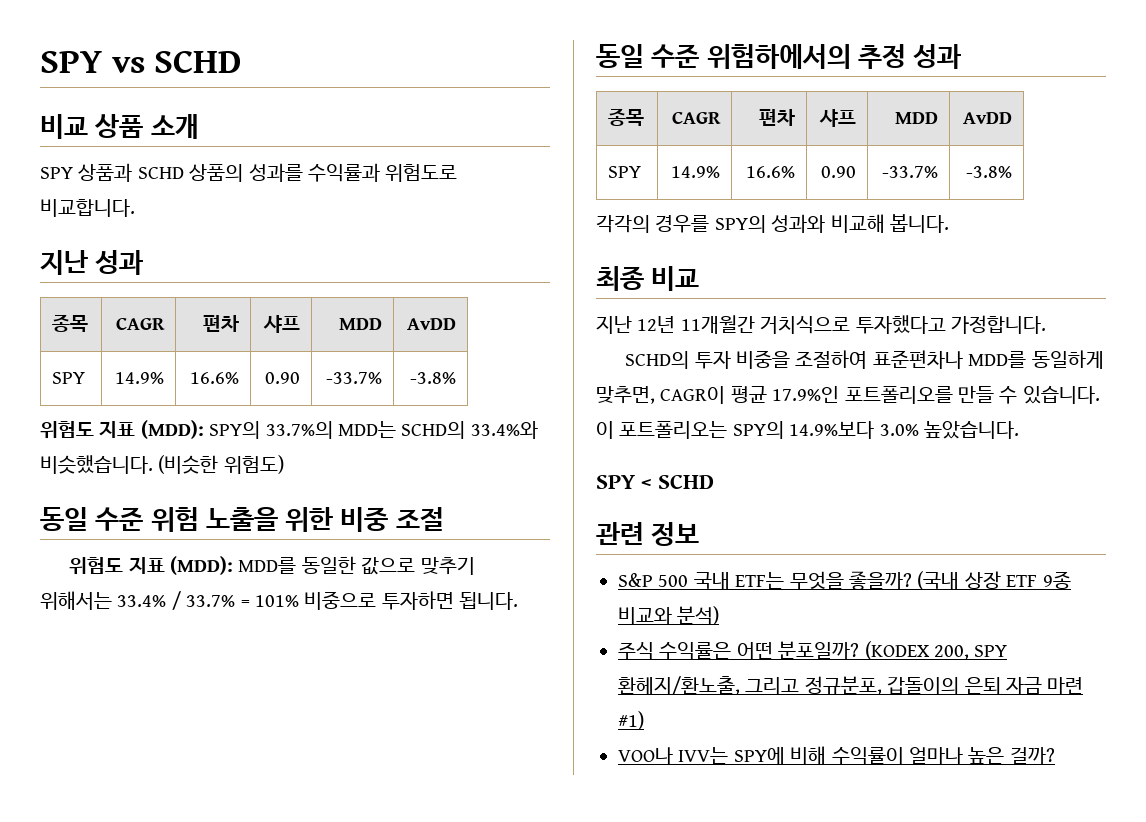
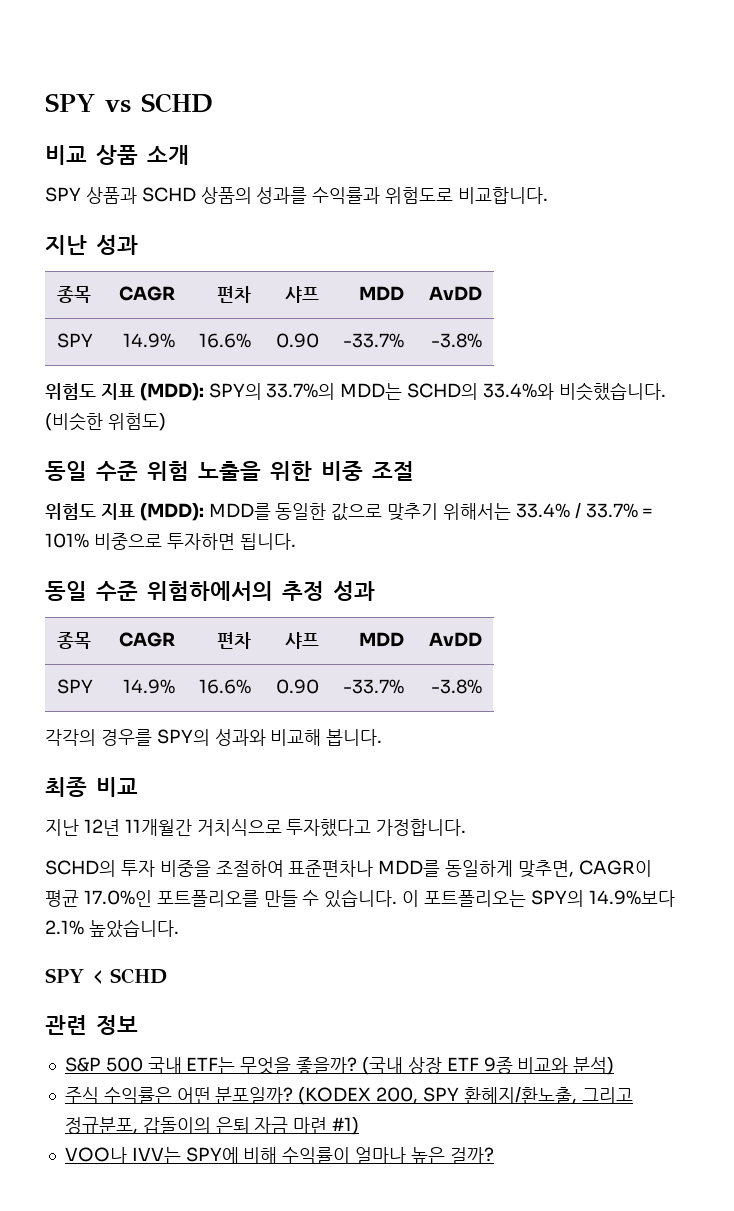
- SCHD의 투자 비중을 조절하여 표준편차나 MDD를 동일하게 맞추면, CAGR이 평균 17.9%인 포트폴리오를 만들 수 있습니다.
+ SCHD의 투자 비중을 조절하여 표준편차나 MDD를 동일하게 맞추면, CAGR이 평균 17.0%인 포트폴리오를 만들 수 있습니다.
- 이 포트폴리오는 SPY의 14.9%보다 3.0% 높았습니다.
+ 이 포트폴리오는 SPY의 14.9%보다 2.1% 높았습니다.

